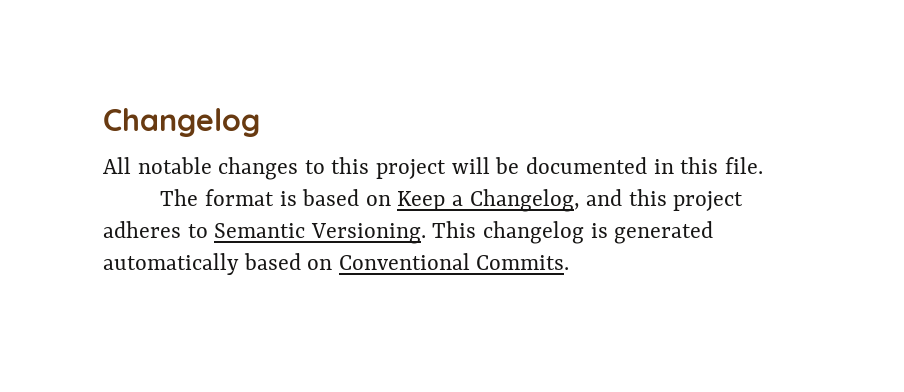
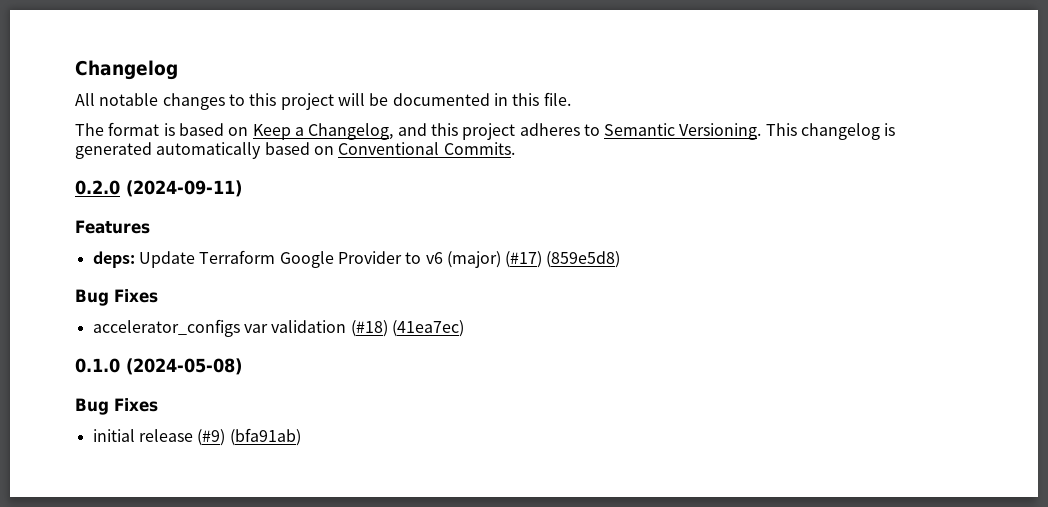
+ 0.2.0 (2024-09-11)
+ Features
+ deps: Update Terraform Google Provider to v6 (major) (#17) (859e5d8)
+ Bug Fixes
+ accelerator_configs var validation (#18) (41ea7ec)
+ 0.1.0 (2024-05-08)
+ Bug Fixes
+ initial release (#9) (bfa91ab)

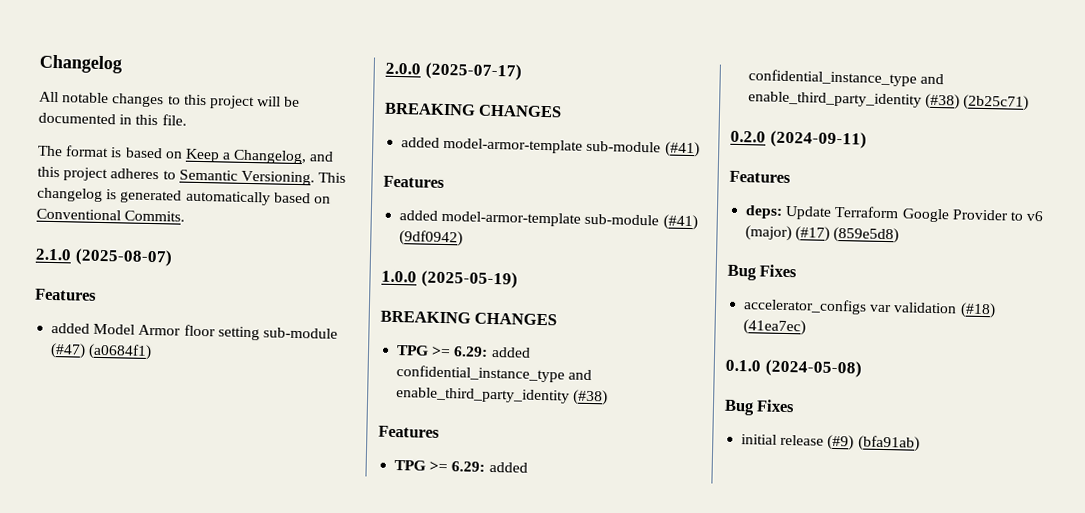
+ 2.1.0 (2025-08-07)
+ Features
+ added Model Armor floor setting sub-module (#47) (a0684f1)
+ 2.0.0 (2025-07-17)
+ BREAKING CHANGES
+ added model-armor-template sub-module (#41)
+ Features
+ added model-armor-template sub-module (#41) (9df0942)
+ 1.0.0 (2025-05-19)
+ BREAKING CHANGES
+ TPG >= 6.29: added confidential_instance_type and enable_third_party_identity (#38)
+ Features
+ TPG >= 6.29: added confidential_instance_type and enable_third_party_identity (#38) (2b25c71)

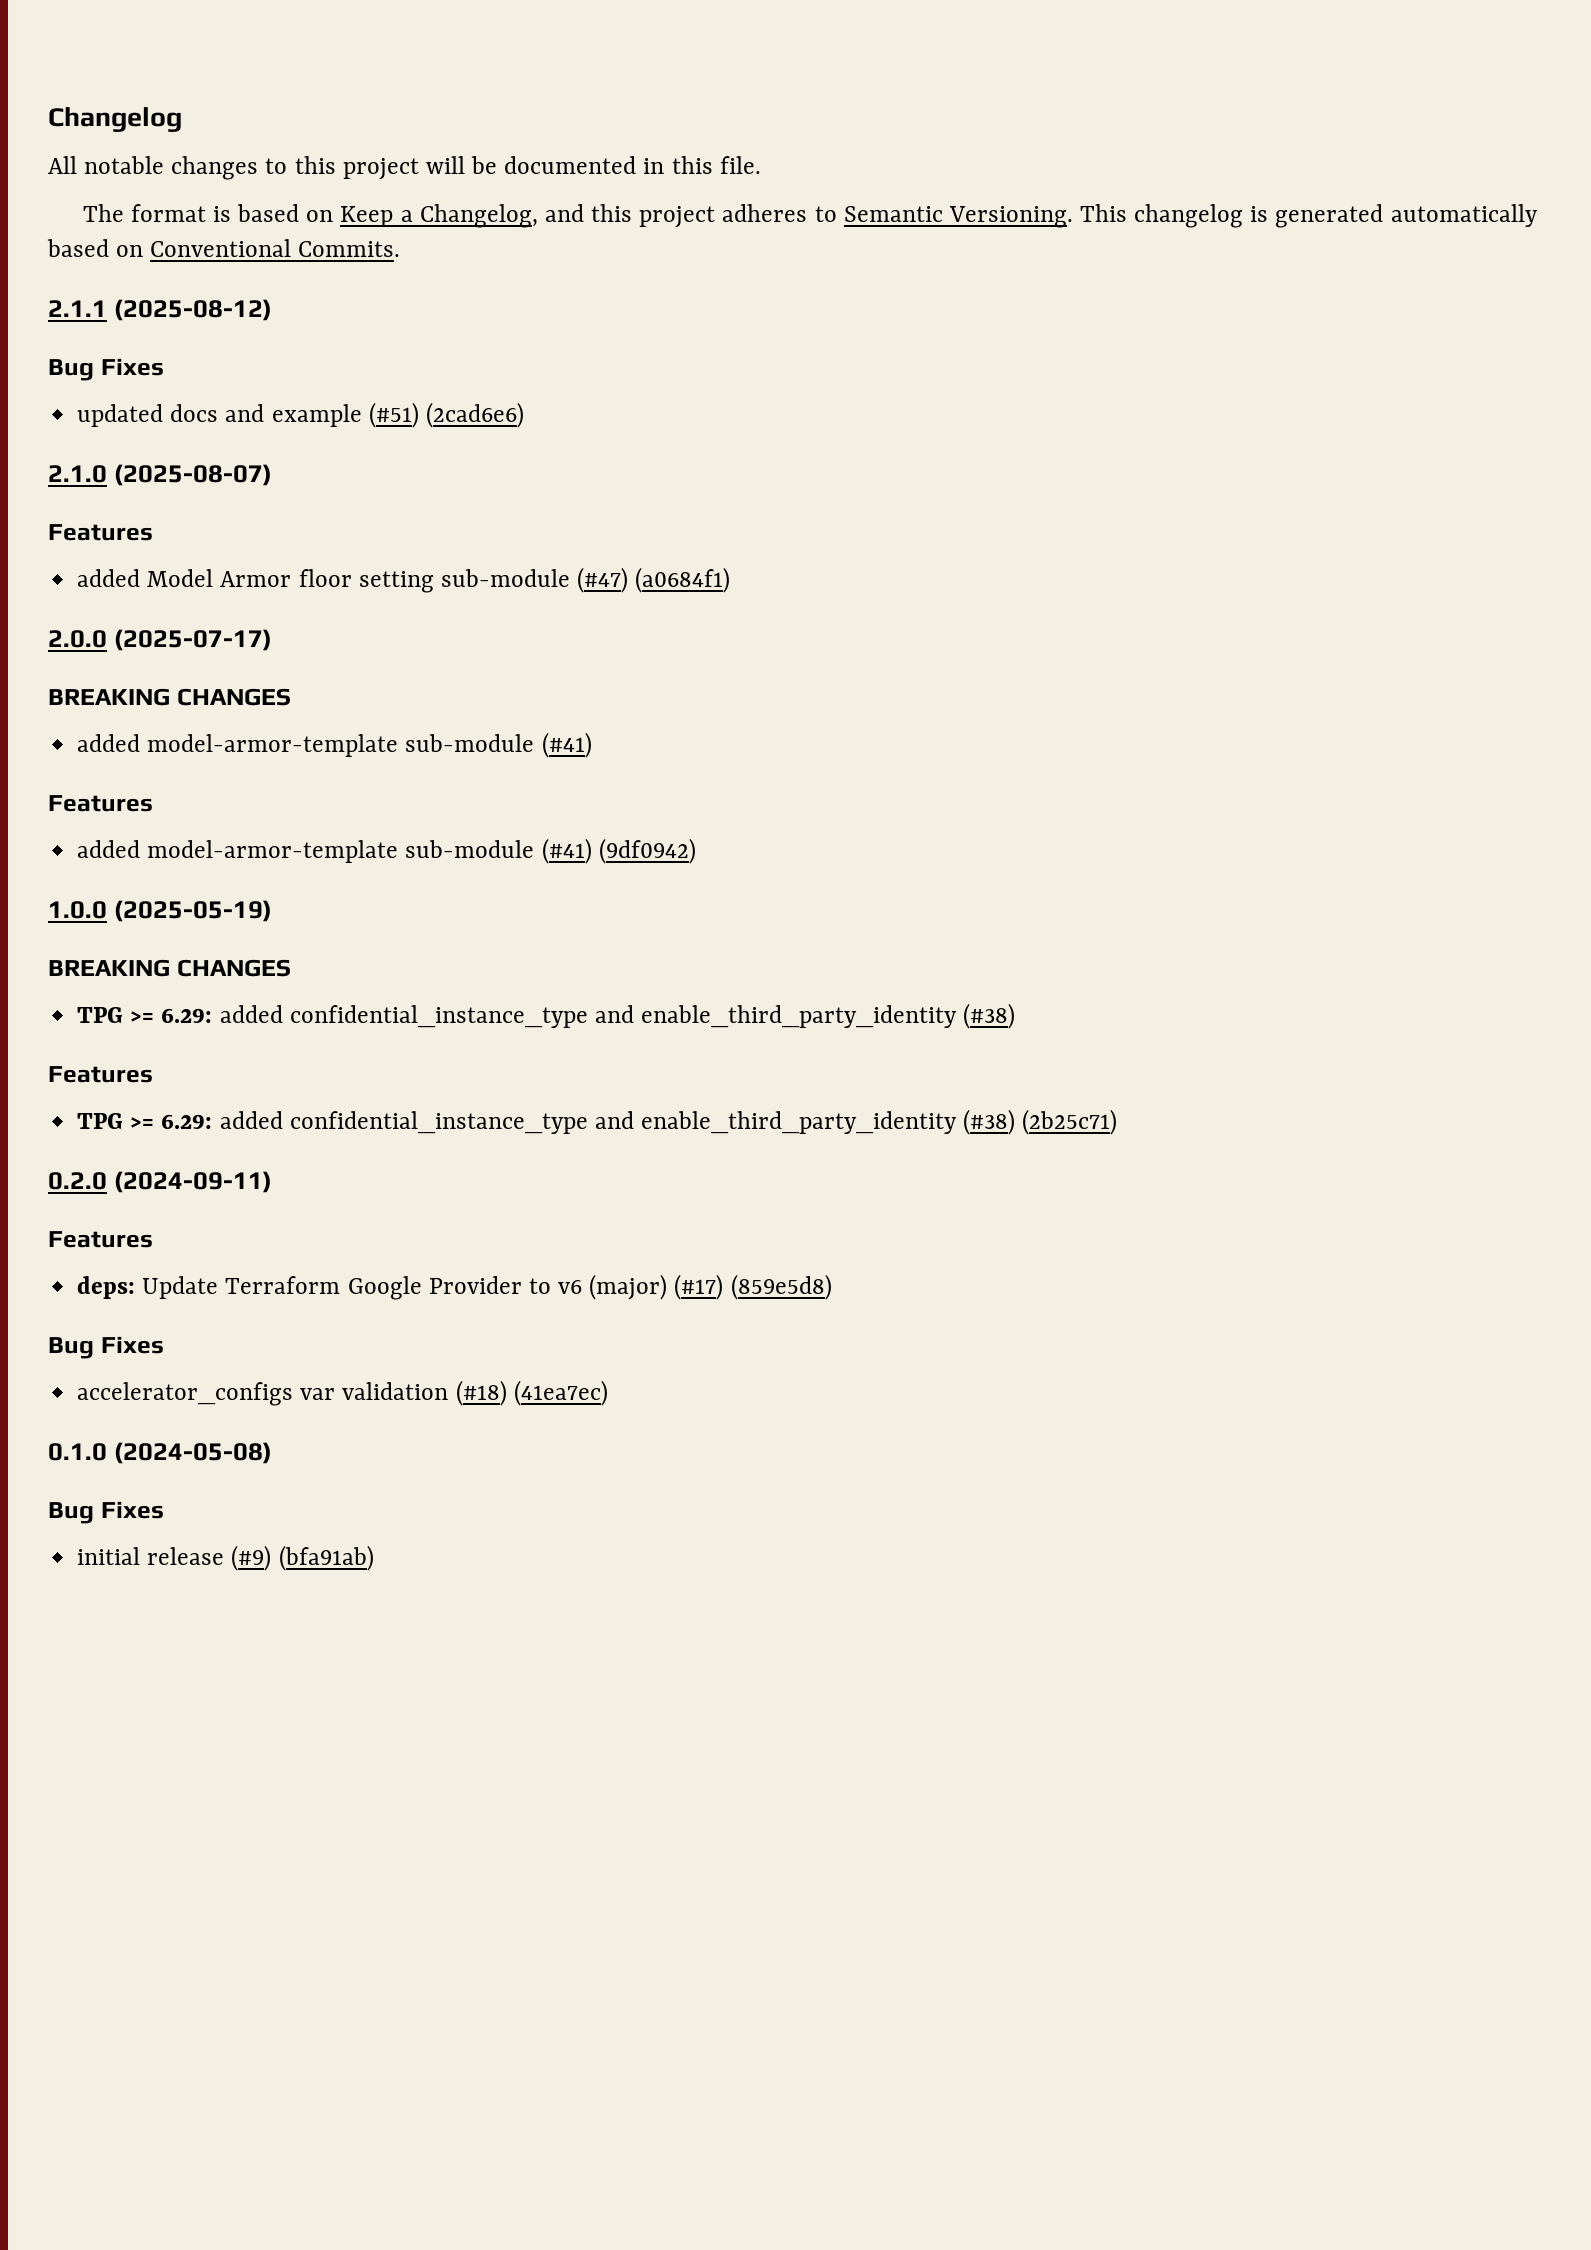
+ 2.1.1 (2025-08-12)
+ Bug Fixes
+ updated docs and example (#51) (2cad6e6)

